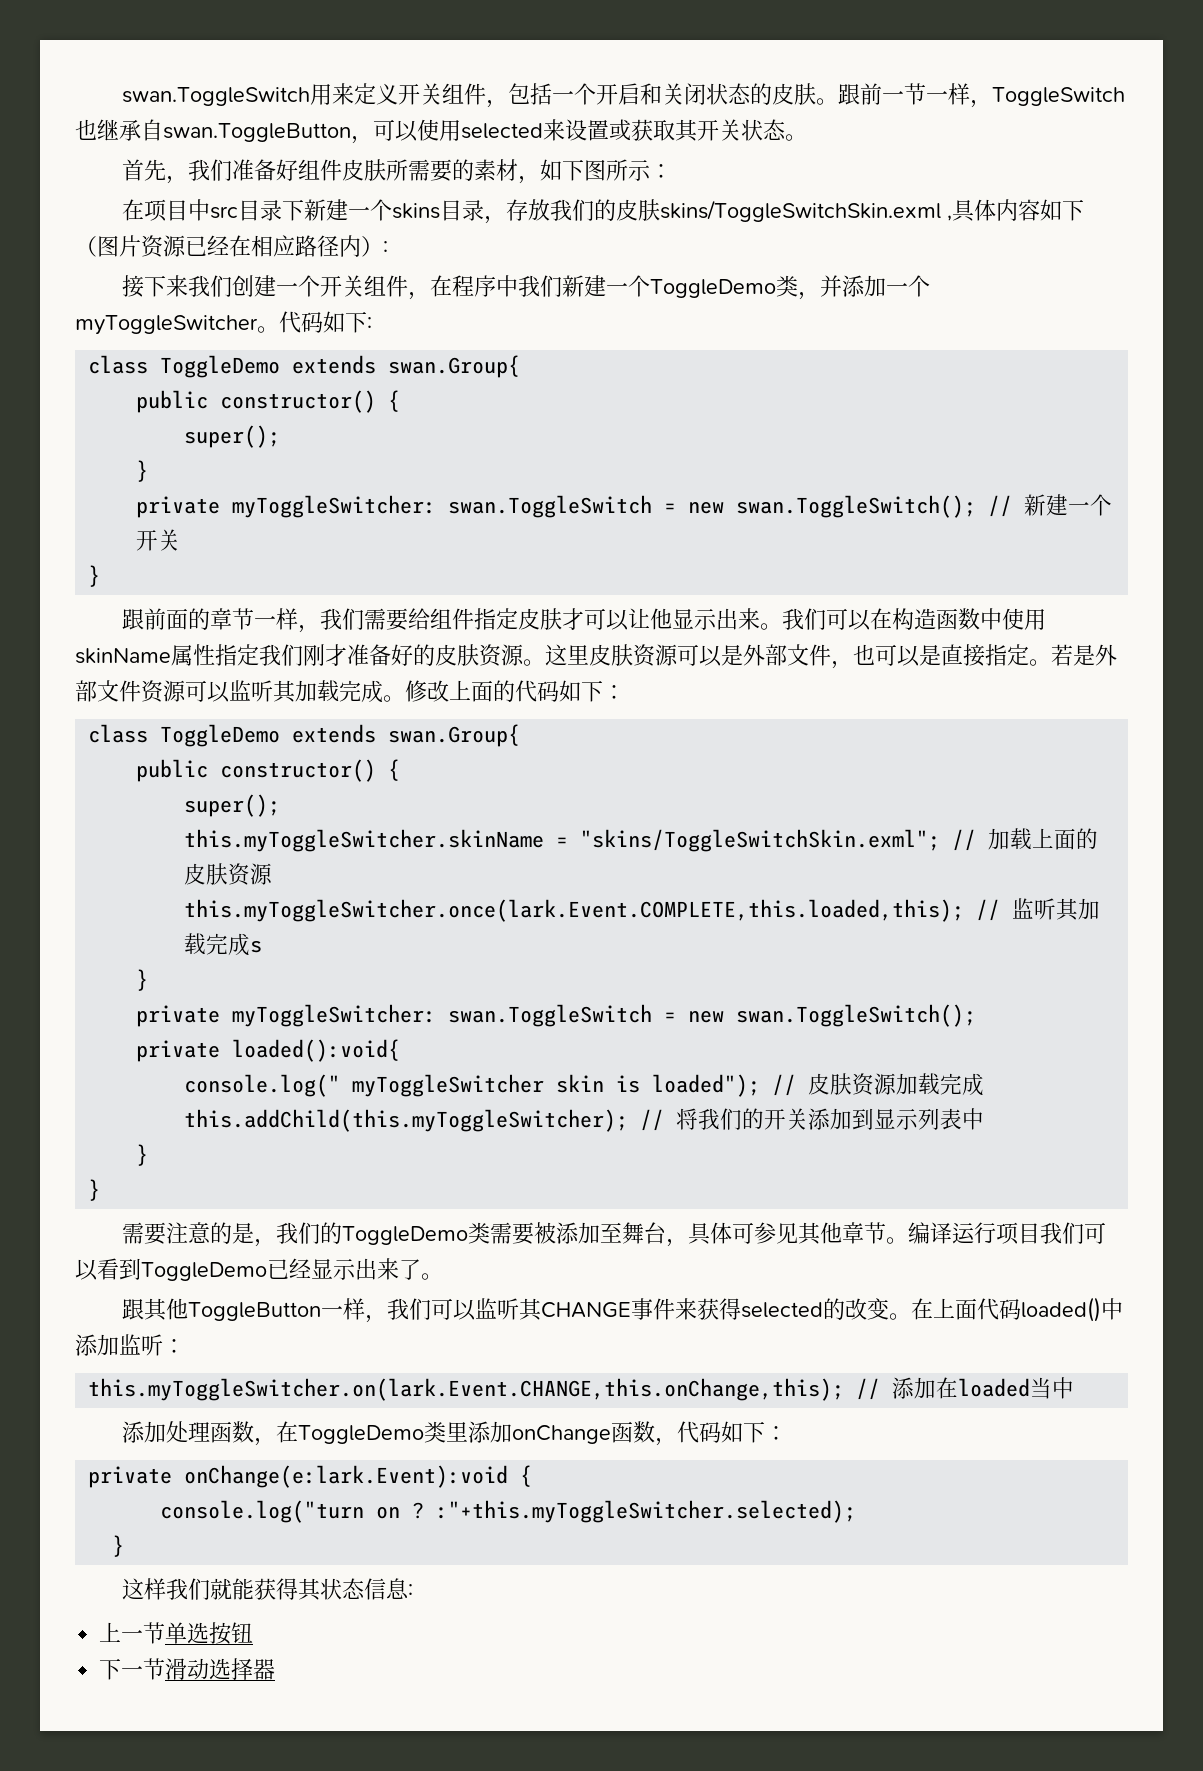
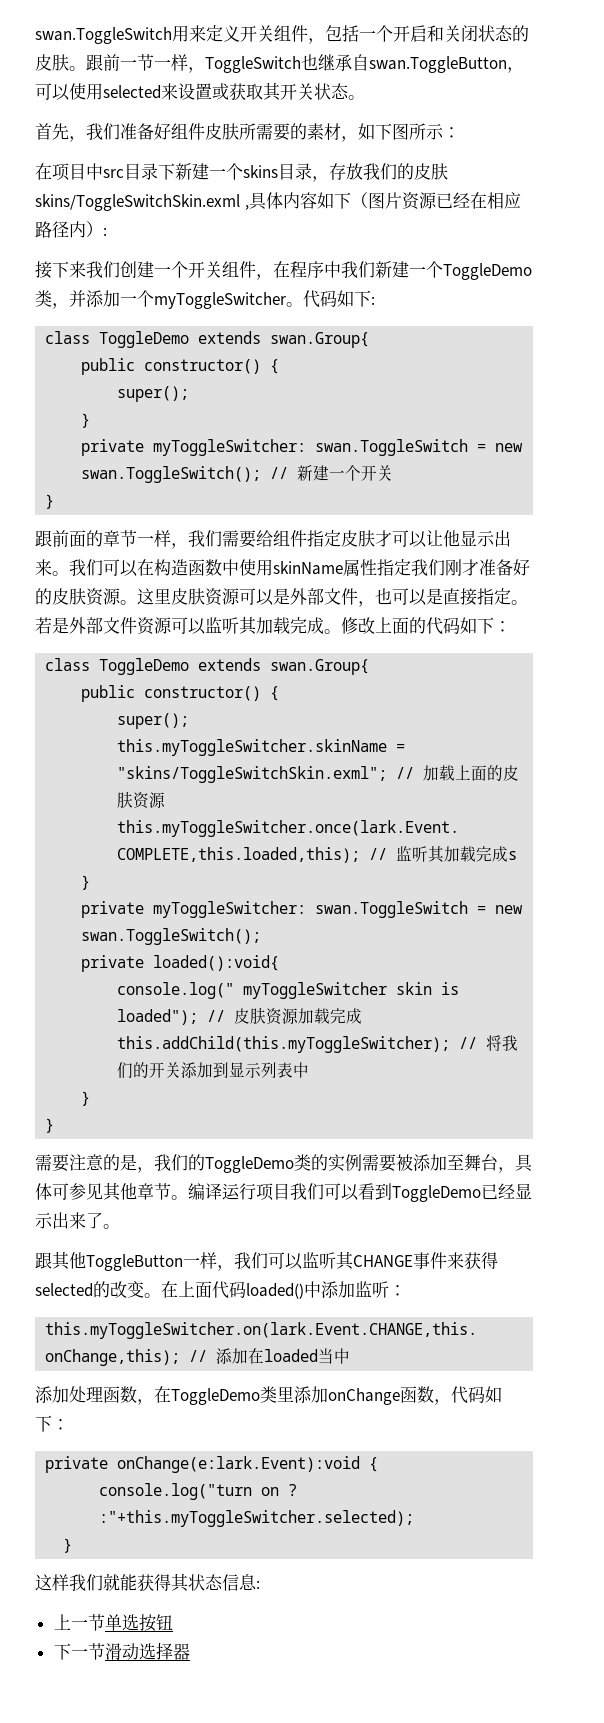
- 需要注意的是，我们的ToggleDemo类需要被添加至舞台，具体可参见其他章节。
+ 需要注意的是，我们的ToggleDemo类的实例需要被添加至舞台，具体可参见其他章节。

